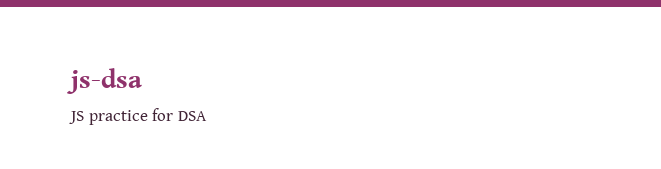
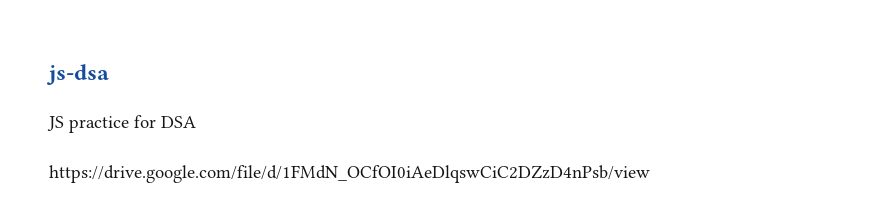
+ https://drive.google.com/file/d/1FMdN_OCfOI0iAeDlqswCiC2DZzD4nPsb/view

